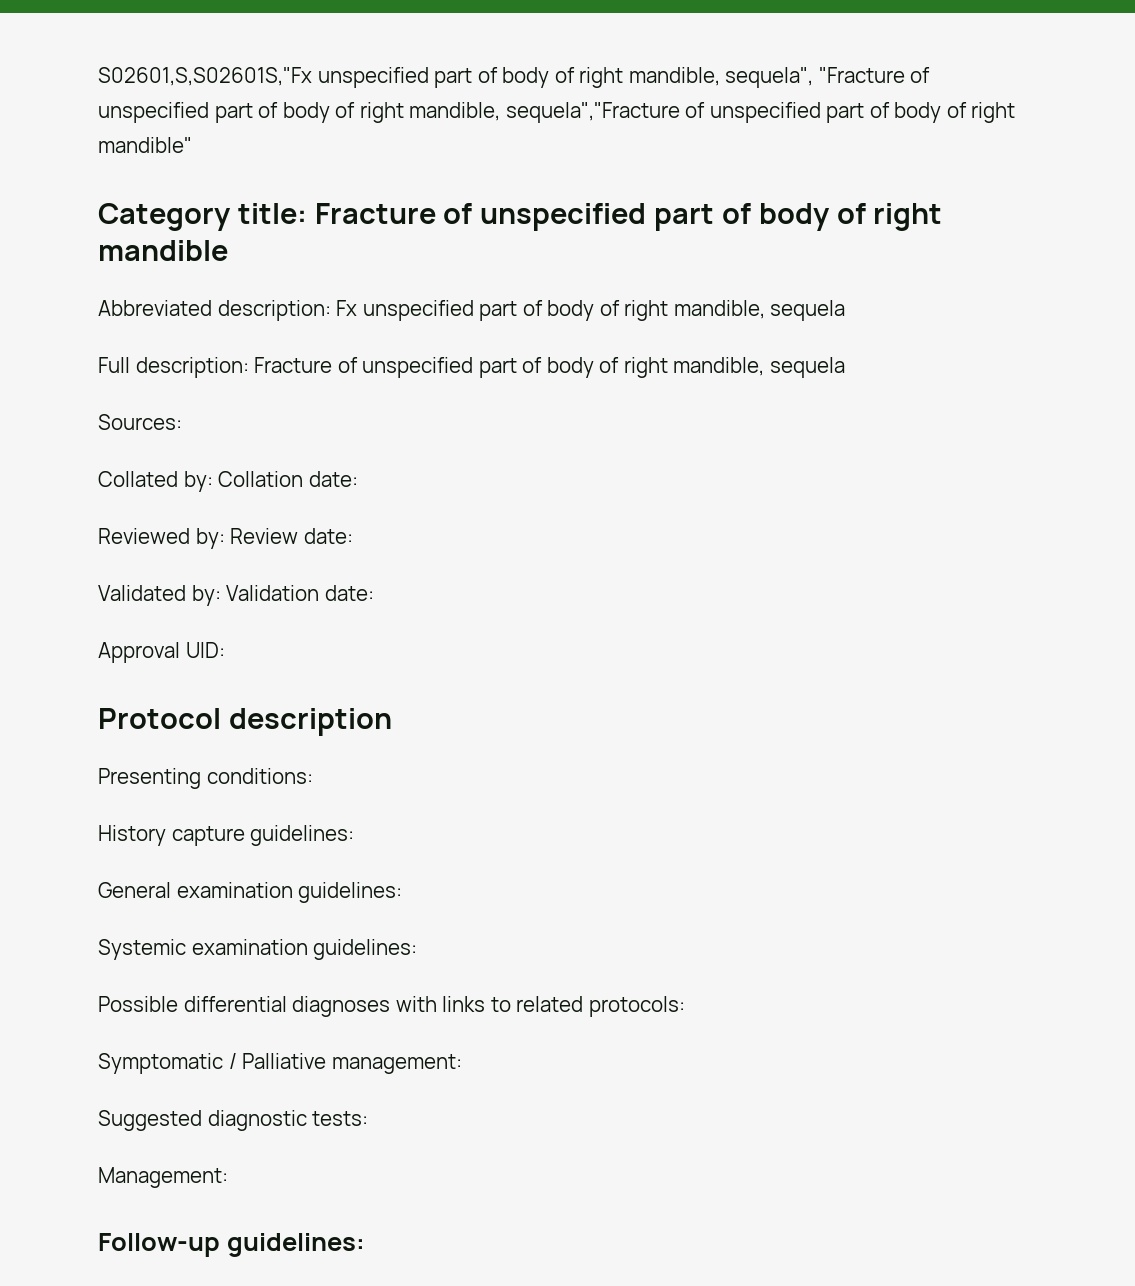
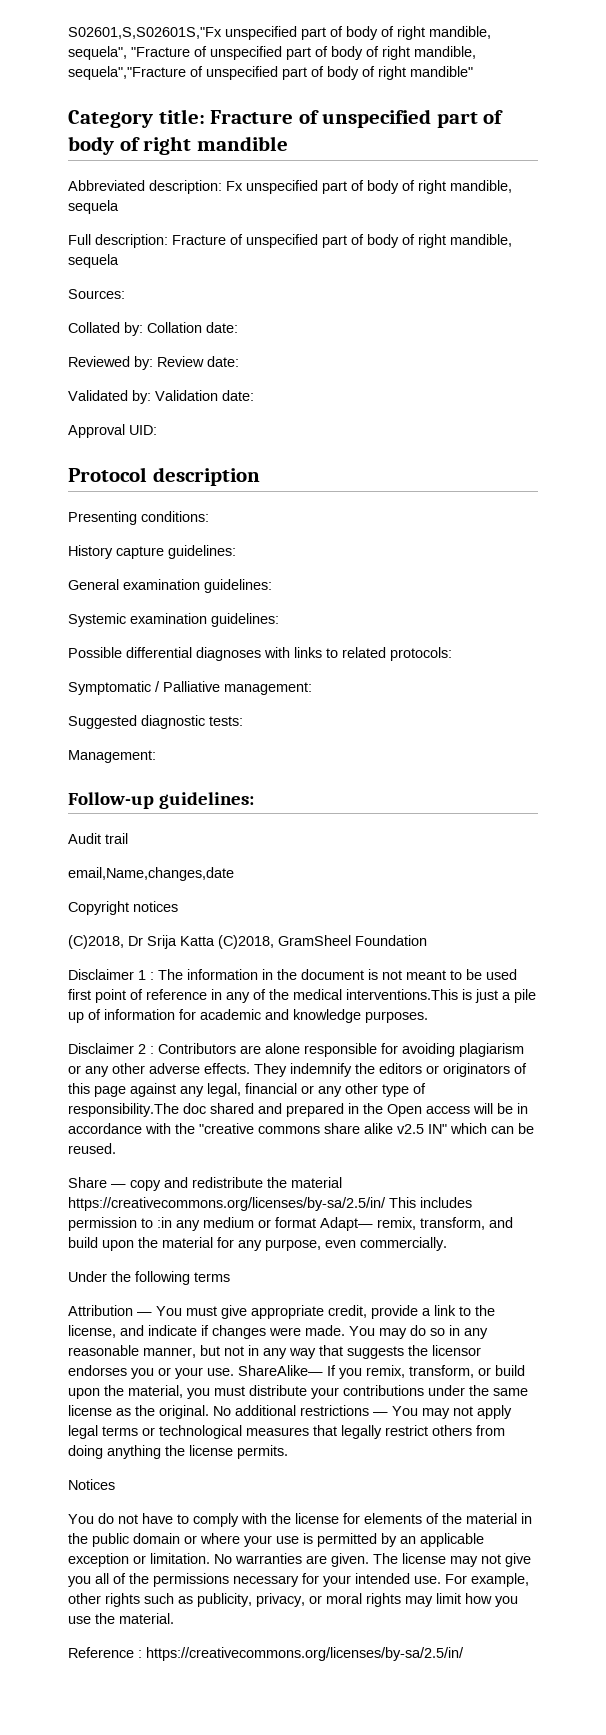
+ Audit trail
+ email,Name,changes,date
+ Copyright notices
+ (C)2018, Dr Srija Katta (C)2018, GramSheel Foundation
+ Disclaimer 1 : The information in the document is not meant to be used first point of reference in any of the medical interventions.This is just a pile up of information for academic and knowledge purposes.
+ Disclaimer 2 : Contributors are alone responsible for avoiding plagiarism or any other adverse effects. They indemnify the editors or originators of this page against any legal, financial or any other type of responsibility.The doc shared and prepared in the Open access will be in accordance with the "creative commons share alike v2.5 IN" which can be reused.
+ Share — copy and redistribute the material https://creativecommons.org/licenses/by-sa/2.5/in/ This includes permission to :in any medium or format Adapt— remix, transform, and build upon the material for any purpose, even commercially.
+ Under the following terms
+ Attribution — You must give appropriate credit, provide a link to the license, and indicate if changes were made. You may do so in any reasonable manner, but not in any way that suggests the licensor endorses you or your use. ShareAlike— If you remix, transform, or build upon the material, you must distribute your contributions under the same license as the original. No additional restrictions — You may not apply legal terms or technological measures that legally restrict others from doing anything the license permits.
+ Notices
+ You do not have to comply with the license for elements of the material in the public domain or where your use is permitted by an applicable exception or limitation. No warranties are given. The license may not give you all of the permissions necessary for your intended use. For example, other rights such as publicity, privacy, or moral rights may limit how you use the material.
+ Reference : https://creativecommons.org/licenses/by-sa/2.5/in/

